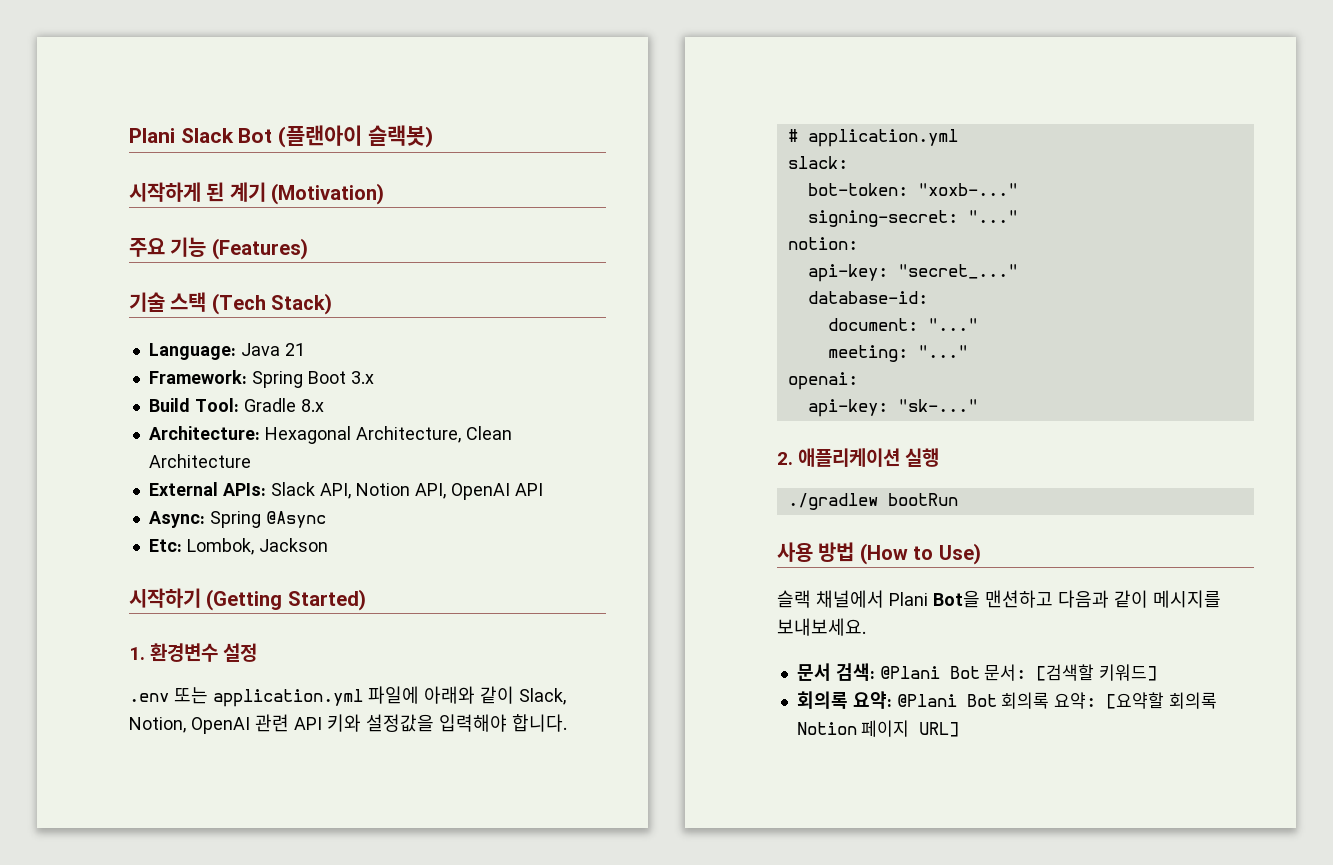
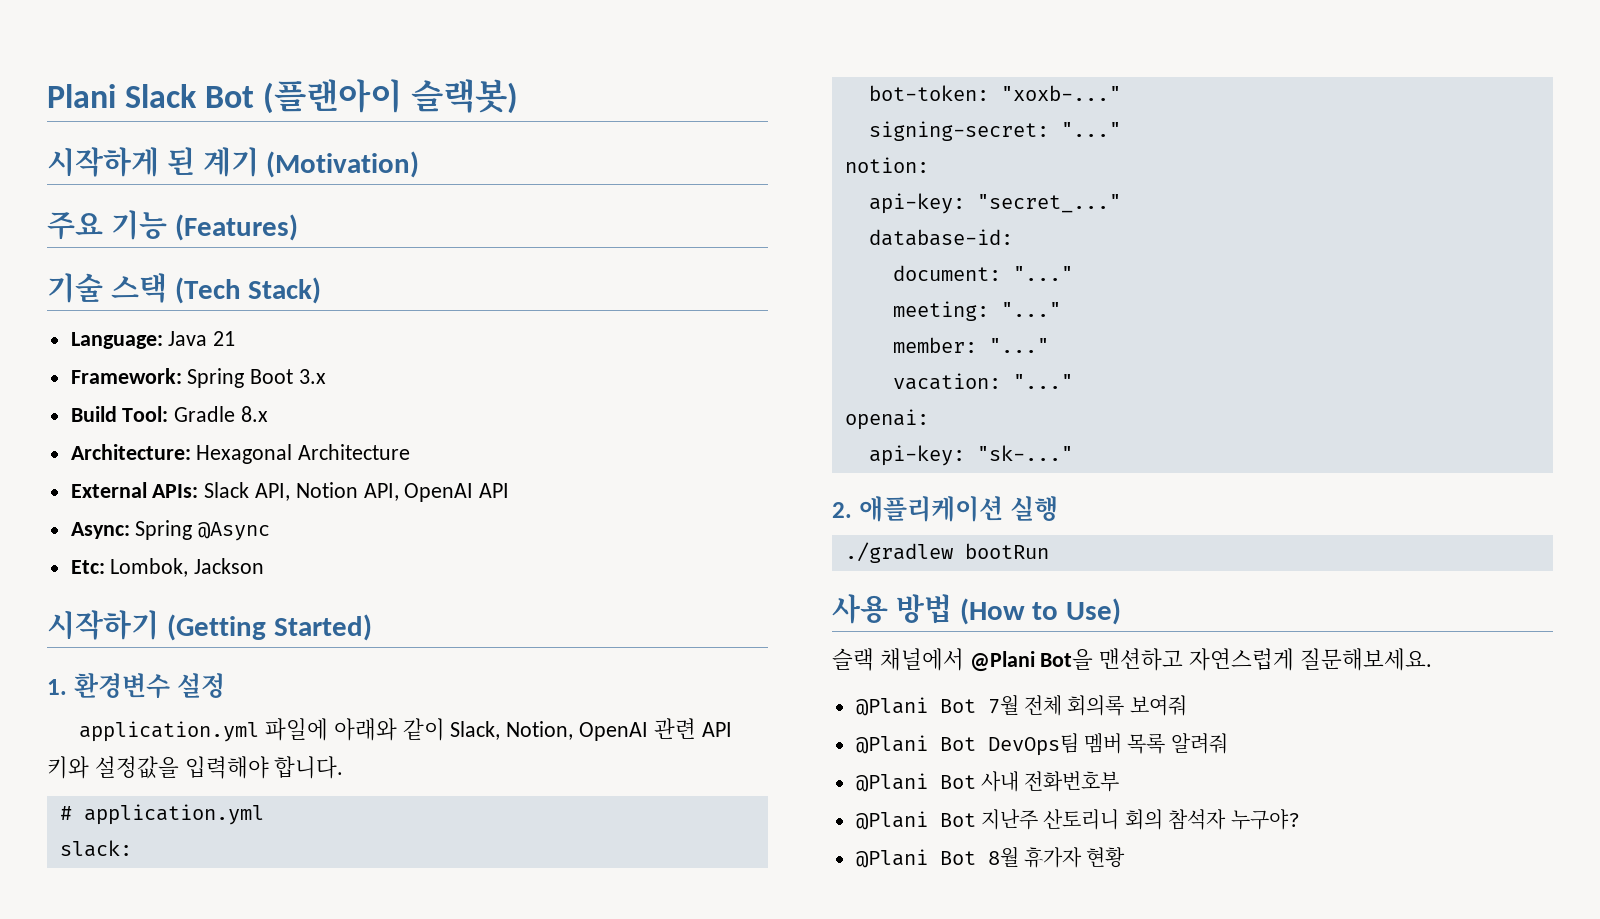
- Architecture: Hexagonal Architecture, Clean Architecture
+ Architecture: Hexagonal Architecture
- .env 또는 application.yml 파일에 아래와 같이 Slack, Notion, OpenAI 관련 API 키와 설정값을 입력해야 합니다.
+ application.yml 파일에 아래와 같이 Slack, Notion, OpenAI 관련 API 키와 설정값을 입력해야 합니다.
+ member: "..."
+ vacation: "..."
- 슬랙 채널에서 Plani Bot을 맨션하고 다음과 같이 메시지를 보내보세요.
- 문서 검색: @Plani Bot 문서: [검색할 키워드]
- 회의록 요약: @Plani Bot 회의록 요약: [요약할 회의록 Notion 페이지 URL]
+ 슬랙 채널에서 @Plani Bot을 맨션하고 자연스럽게 질문해보세요.
+ @Plani Bot 7월 전체 회의록 보여줘
+ @Plani Bot DevOps팀 멤버 목록 알려줘
+ @Plani Bot 사내 전화번호부
+ @Plani Bot 지난주 산토리니 회의 참석자 누구야?
+ @Plani Bot 8월 휴가자 현황

